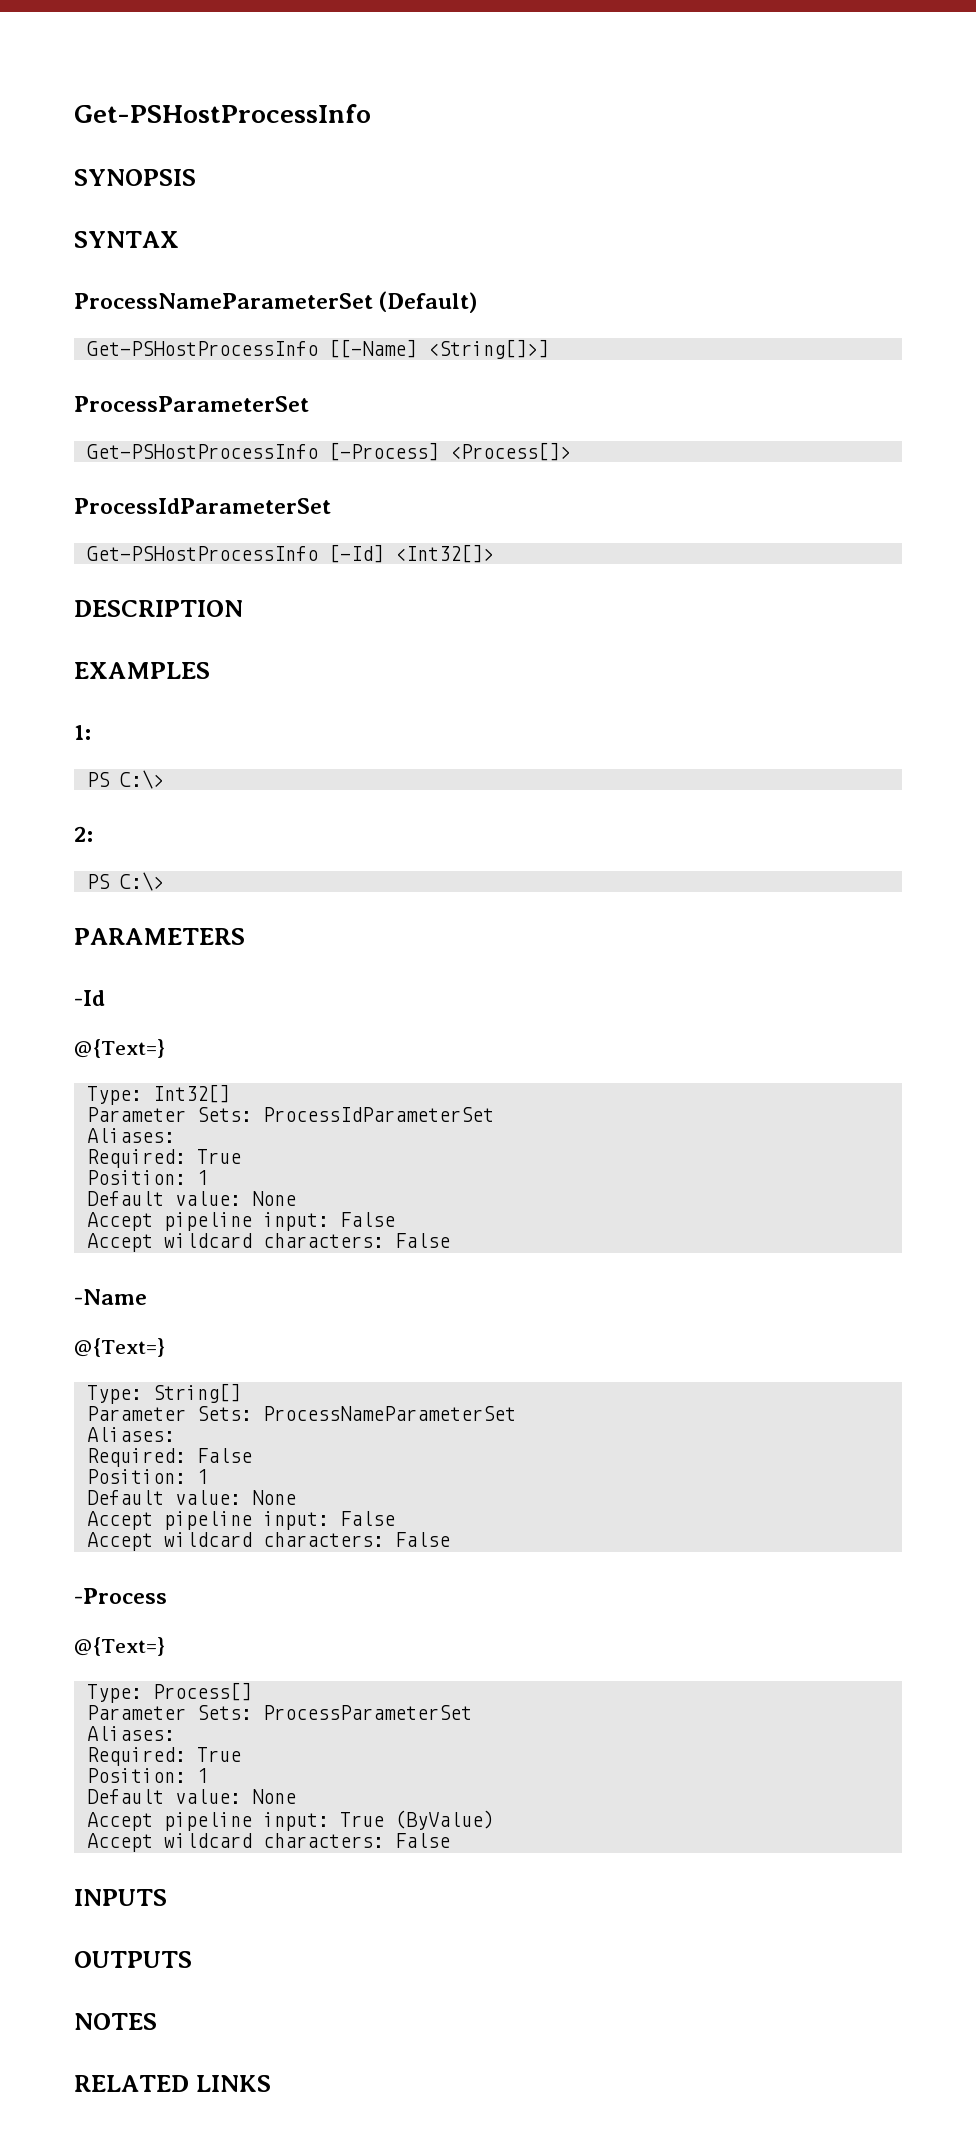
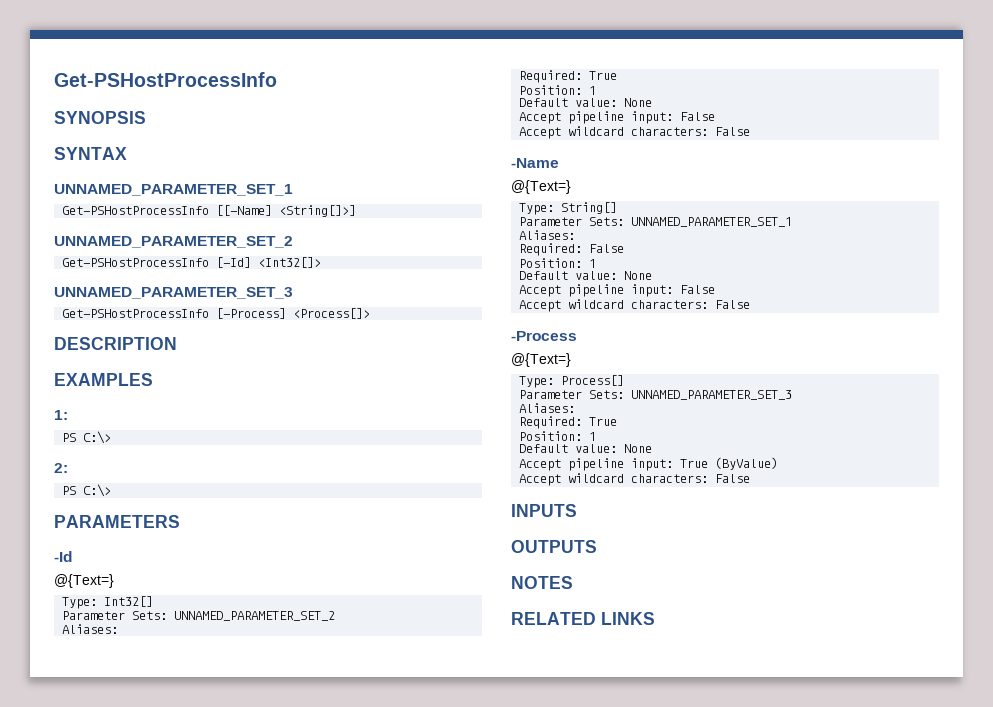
  SYNTAX
- ProcessNameParameterSet (Default)
+ UNNAMED_PARAMETER_SET_1
  Get-PSHostProcessInfo [[-Name] <String[]>]
- ProcessParameterSet
+ UNNAMED_PARAMETER_SET_2
+ Get-PSHostProcessInfo [-Id] <Int32[]>
+ UNNAMED_PARAMETER_SET_3
  Get-PSHostProcessInfo [-Process] <Process[]>
- ProcessIdParameterSet
- Get-PSHostProcessInfo [-Id] <Int32[]>
- Parameter Sets: ProcessIdParameterSet
+ Parameter Sets: UNNAMED_PARAMETER_SET_2
- Parameter Sets: ProcessNameParameterSet
+ Parameter Sets: UNNAMED_PARAMETER_SET_1
- Parameter Sets: ProcessParameterSet
+ Parameter Sets: UNNAMED_PARAMETER_SET_3

